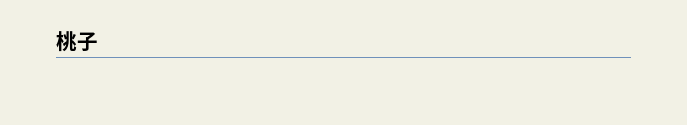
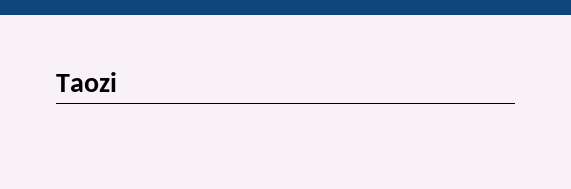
- 桃子
+ Taozi

